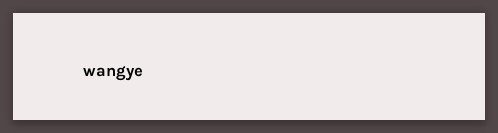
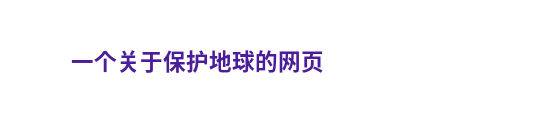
- wangye
+ 一个关于保护地球的网页

